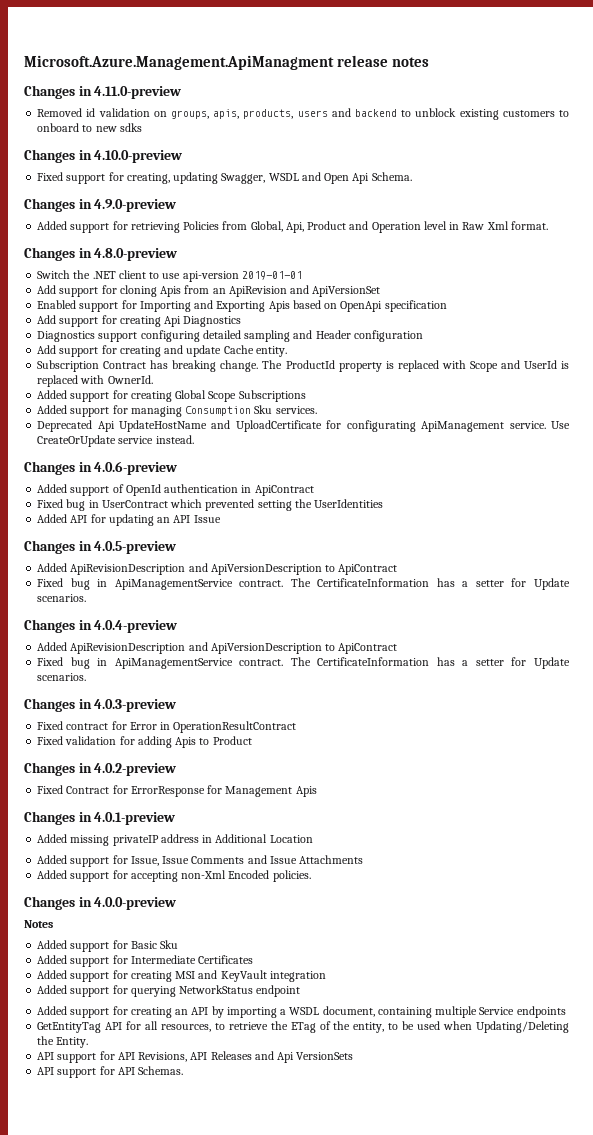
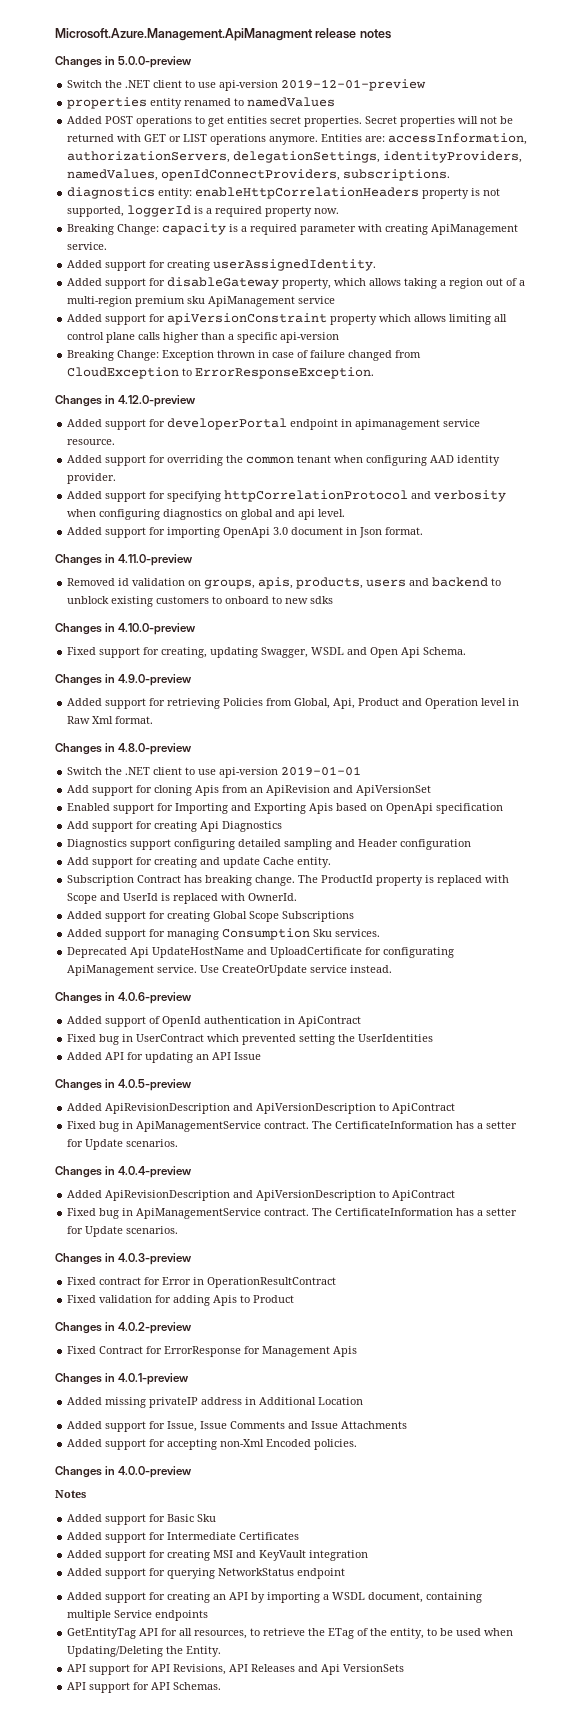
+ Changes in 5.0.0-preview
+ Switch the .NET client to use api-version 2019-12-01-preview
+ properties entity renamed to namedValues
+ Added POST operations to get entities secret properties. Secret properties will not be returned with GET or LIST operations anymore. Entities are: accessInformation, authorizationServers, delegationSettings, identityProviders, namedValues, openIdConnectProviders, subscriptions.
+ diagnostics entity: enableHttpCorrelationHeaders property is not supported, loggerId is a required property now.
+ Breaking Change: capacity is a required parameter with creating ApiManagement service.
+ Added support for creating userAssignedIdentity.
+ Added support for disableGateway property, which allows taking a region out of a multi-region premium sku ApiManagement service
+ Added support for apiVersionConstraint property which allows limiting all control plane calls higher than a specific api-version
+ Breaking Change: Exception thrown in case of failure changed from CloudException to ErrorResponseException.
+ Changes in 4.12.0-preview
+ Added support for developerPortal endpoint in apimanagement service resource.
+ Added support for overriding the common tenant when configuring AAD identity provider.
+ Added support for specifying httpCorrelationProtocol and verbosity when configuring diagnostics on global and api level.
+ Added support for importing OpenApi 3.0 document in Json format.

